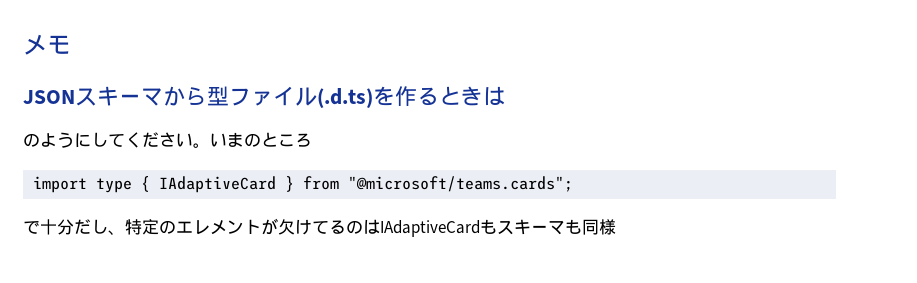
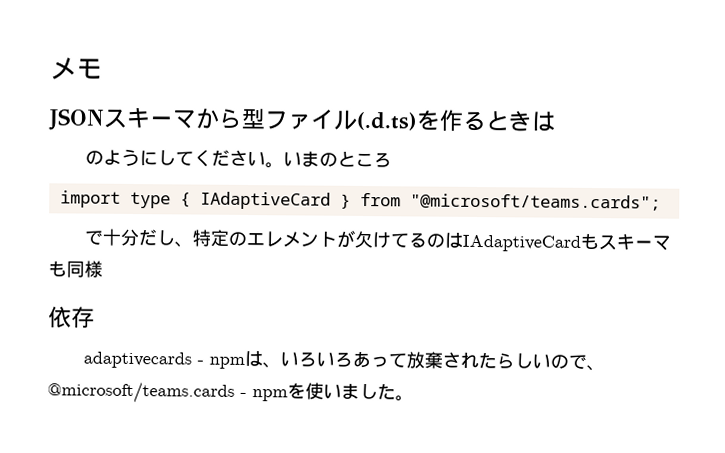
+ 依存
+ adaptivecards - npmは、いろいろあって放棄されたらしいので、@microsoft/teams.cards - npmを使いました。

